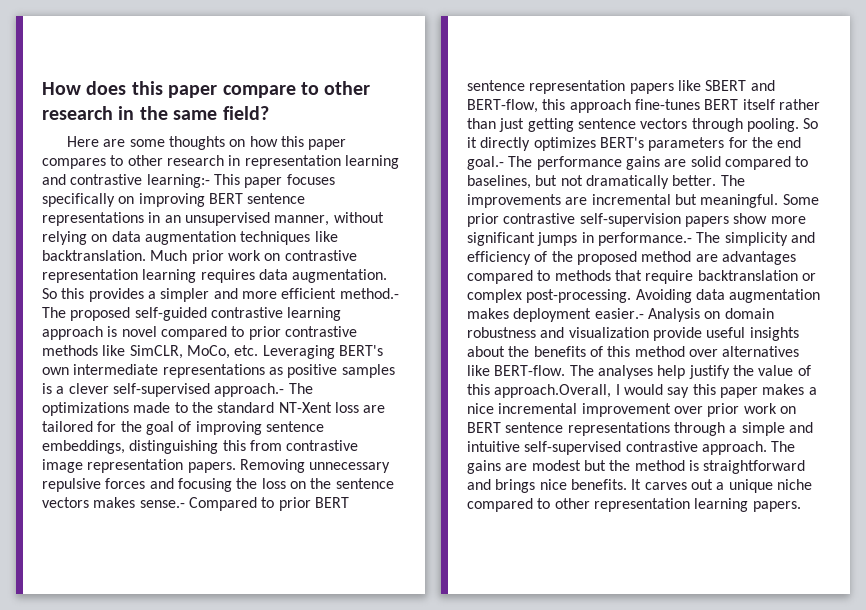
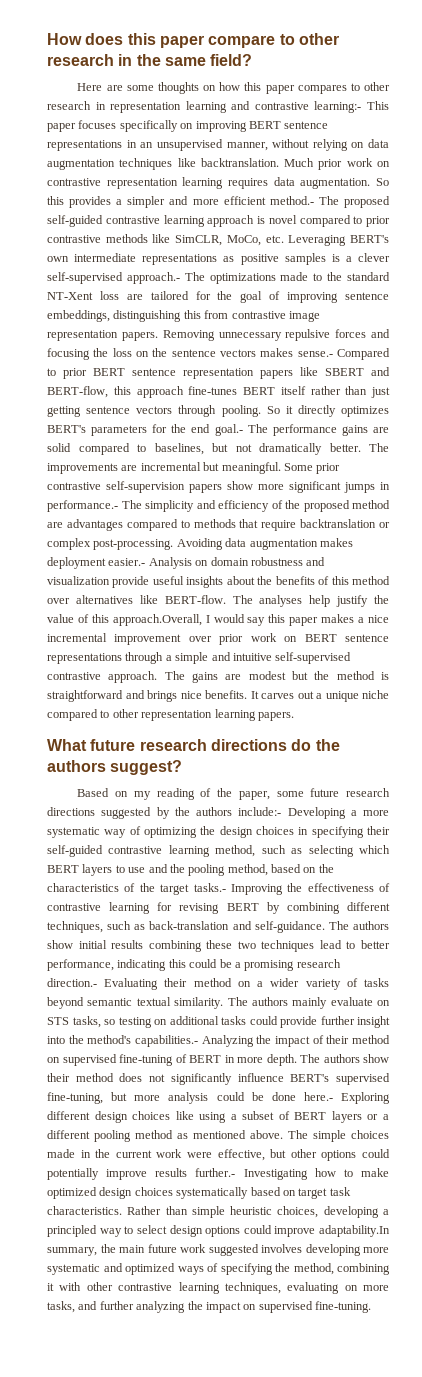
+ What future research directions do the authors suggest?
+ Based on my reading of the paper, some future research directions suggested by the authors include:- Developing a more systematic way of optimizing the design choices in specifying their self-guided contrastive learning method, such as selecting which BERT layers to use and the pooling method, based on the characteristics of the target tasks.- Improving the effectiveness of contrastive learning for revising BERT by combining different techniques, such as back-translation and self-guidance. The authors show initial results combining these two techniques lead to better performance, indicating this could be a promising research direction.- Evaluating their method on a wider variety of tasks beyond semantic textual similarity. The authors mainly evaluate on STS tasks, so testing on additional tasks could provide further insight into the method's capabilities.- Analyzing the impact of their method on supervised fine-tuning of BERT in more depth. The authors show their method does not significantly influence BERT's supervised fine-tuning, but more analysis could be done here.- Exploring different design choices like using a subset of BERT layers or a different pooling method as mentioned above. The simple choices made in the current work were effective, but other options could potentially improve results further.- Investigating how to make optimized design choices systematically based on target task characteristics. Rather than simple heuristic choices, developing a principled way to select design options could improve adaptability.In summary, the main future work suggested involves developing more systematic and optimized ways of specifying the method, combining it with other contrastive learning techniques, evaluating on more tasks, and further analyzing the impact on supervised fine-tuning.

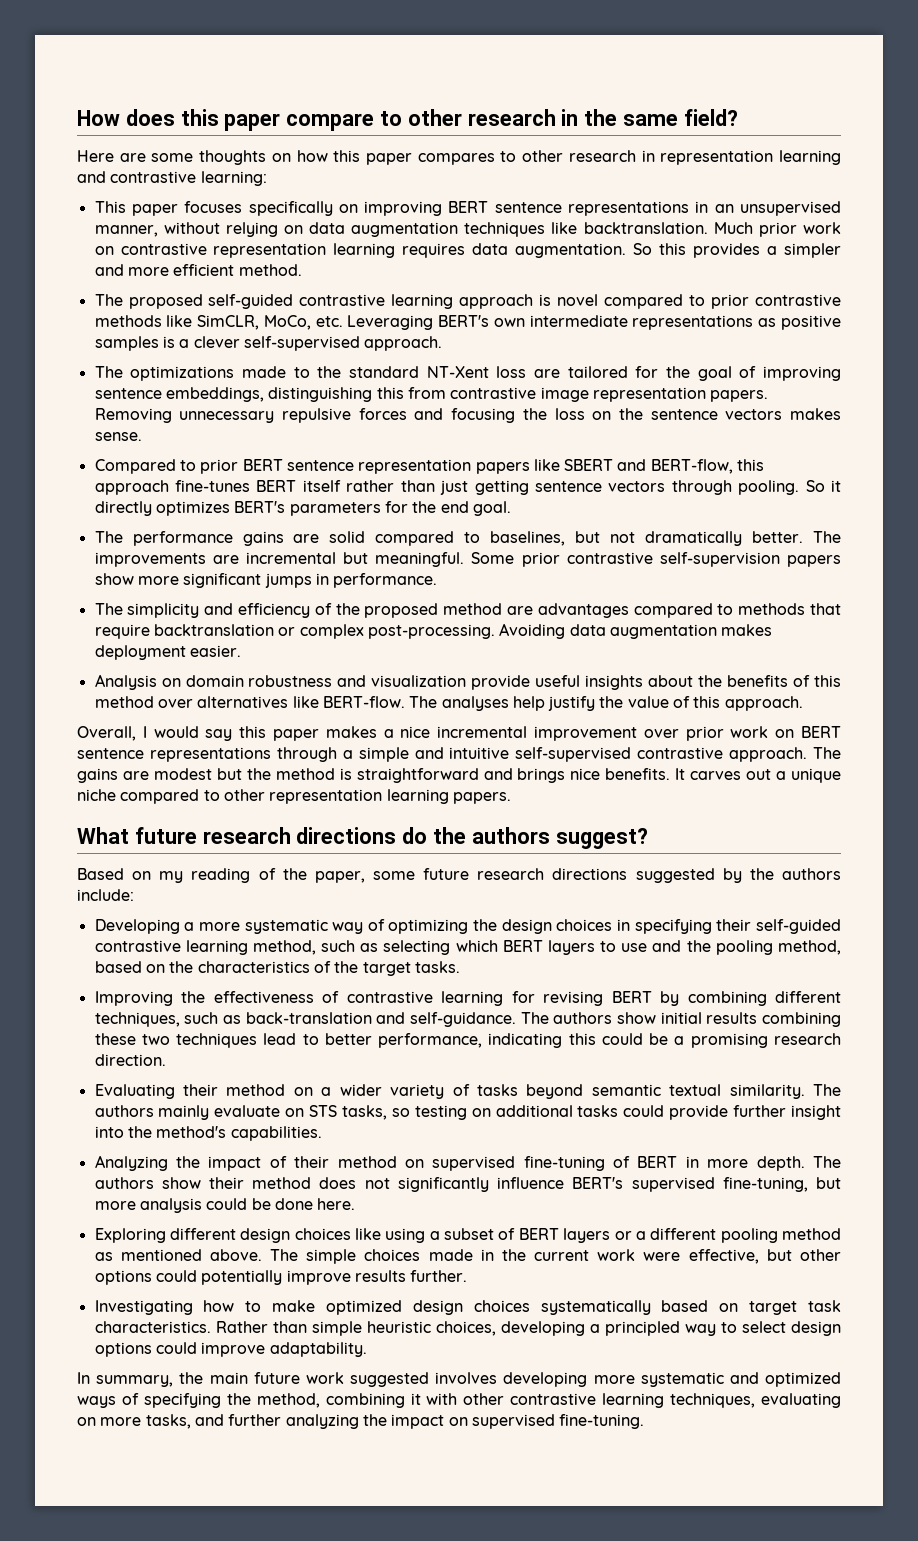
- Here are some thoughts on how this paper compares to other research in representation learning and contrastive learning:- This paper focuses specifically on improving BERT sentence representations in an unsupervised manner, without relying on data augmentation techniques like backtranslation.
+ Here are some thoughts on how this paper compares to other research in representation learning and contrastive learning:
+ This paper focuses specifically on improving BERT sentence representations in an unsupervised manner, without relying on data augmentation techniques like backtranslation.
- So this provides a simpler and more efficient method.- The proposed self-guided contrastive learning approach is novel compared to prior contrastive methods like SimCLR, MoCo, etc. Leveraging BERT's own intermediate representations as positive samples is a clever self-supervised approach.- The optimizations made to the standard NT-Xent loss are tailored for the goal of improving sentence embeddings, distinguishing this from contrastive image representation papers.
+ So this provides a simpler and more efficient method.
+ The proposed self-guided contrastive learning approach is novel compared to prior contrastive methods like SimCLR, MoCo, etc. Leveraging BERT's own intermediate representations as positive samples is a clever self-supervised approach.
+ The optimizations made to the standard NT-Xent loss are tailored for the goal of improving sentence embeddings, distinguishing this from contrastive image representation papers.
- Removing unnecessary repulsive forces and focusing the loss on the sentence vectors makes sense.- Compared to prior BERT sentence representation papers like SBERT and BERT-flow, this approach fine-tunes BERT itself rather than just getting sentence vectors through pooling.
+ Removing unnecessary repulsive forces and focusing the loss on the sentence vectors makes sense.
+ Compared to prior BERT sentence representation papers like SBERT and BERT-flow, this approach fine-tunes BERT itself rather than just getting sentence vectors through pooling.
- So it directly optimizes BERT's parameters for the end goal.- The performance gains are solid compared to baselines, but not dramatically better.
+ So it directly optimizes BERT's parameters for the end goal.
+ The performance gains are solid compared to baselines, but not dramatically better.
- Some prior contrastive self-supervision papers show more significant jumps in performance.- The simplicity and efficiency of the proposed method are advantages compared to methods that require backtranslation or complex post-processing.
+ Some prior contrastive self-supervision papers show more significant jumps in performance.
+ The simplicity and efficiency of the proposed method are advantages compared to methods that require backtranslation or complex post-processing.
- Avoiding data augmentation makes deployment easier.- Analysis on domain robustness and visualization provide useful insights about the benefits of this method over alternatives like BERT-flow.
+ Avoiding data augmentation makes deployment easier.
+ Analysis on domain robustness and visualization provide useful insights about the benefits of this method over alternatives like BERT-flow.
- The analyses help justify the value of this approach.Overall, I would say this paper makes a nice incremental improvement over prior work on BERT sentence representations through a simple and intuitive self-supervised contrastive approach.
+ The analyses help justify the value of this approach.
+ Overall, I would say this paper makes a nice incremental improvement over prior work on BERT sentence representations through a simple and intuitive self-supervised contrastive approach.
- Based on my reading of the paper, some future research directions suggested by the authors include:- Developing a more systematic way of optimizing the design choices in specifying their self-guided contrastive learning method, such as selecting which BERT layers to use and the pooling method, based on the characteristics of the target tasks.- Improving the effectiveness of contrastive learning for revising BERT by combining different techniques, such as back-translation and self-guidance.
+ Based on my reading of the paper, some future research directions suggested by the authors include:
+ Developing a more systematic way of optimizing the design choices in specifying their self-guided contrastive learning method, such as selecting which BERT layers to use and the pooling method, based on the characteristics of the target tasks.
+ Improving the effectiveness of contrastive learning for revising BERT by combining different techniques, such as back-translation and self-guidance.
- The authors show initial results combining these two techniques lead to better performance, indicating this could be a promising research direction.- Evaluating their method on a wider variety of tasks beyond semantic textual similarity.
+ The authors show initial results combining these two techniques lead to better performance, indicating this could be a promising research direction.
+ Evaluating their method on a wider variety of tasks beyond semantic textual similarity.
- The authors mainly evaluate on STS tasks, so testing on additional tasks could provide further insight into the method's capabilities.- Analyzing the impact of their method on supervised fine-tuning of BERT in more depth.
+ The authors mainly evaluate on STS tasks, so testing on additional tasks could provide further insight into the method's capabilities.
+ Analyzing the impact of their method on supervised fine-tuning of BERT in more depth.
- The authors show their method does not significantly influence BERT's supervised fine-tuning, but more analysis could be done here.- Exploring different design choices like using a subset of BERT layers or a different pooling method as mentioned above.
+ The authors show their method does not significantly influence BERT's supervised fine-tuning, but more analysis could be done here.
+ Exploring different design choices like using a subset of BERT layers or a different pooling method as mentioned above.
- The simple choices made in the current work were effective, but other options could potentially improve results further.- Investigating how to make optimized design choices systematically based on target task characteristics.
+ The simple choices made in the current work were effective, but other options could potentially improve results further.
+ Investigating how to make optimized design choices systematically based on target task characteristics.
- Rather than simple heuristic choices, developing a principled way to select design options could improve adaptability.In summary, the main future work suggested involves developing more systematic and optimized ways of specifying the method, combining it with other contrastive learning techniques, evaluating on more tasks, and further analyzing the impact on supervised fine-tuning.
+ Rather than simple heuristic choices, developing a principled way to select design options could improve adaptability.
+ In summary, the main future work suggested involves developing more systematic and optimized ways of specifying the method, combining it with other contrastive learning techniques, evaluating on more tasks, and further analyzing the impact on supervised fine-tuning.

